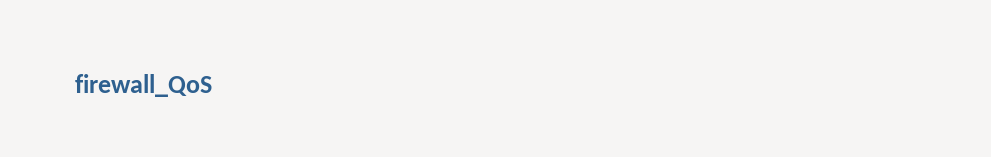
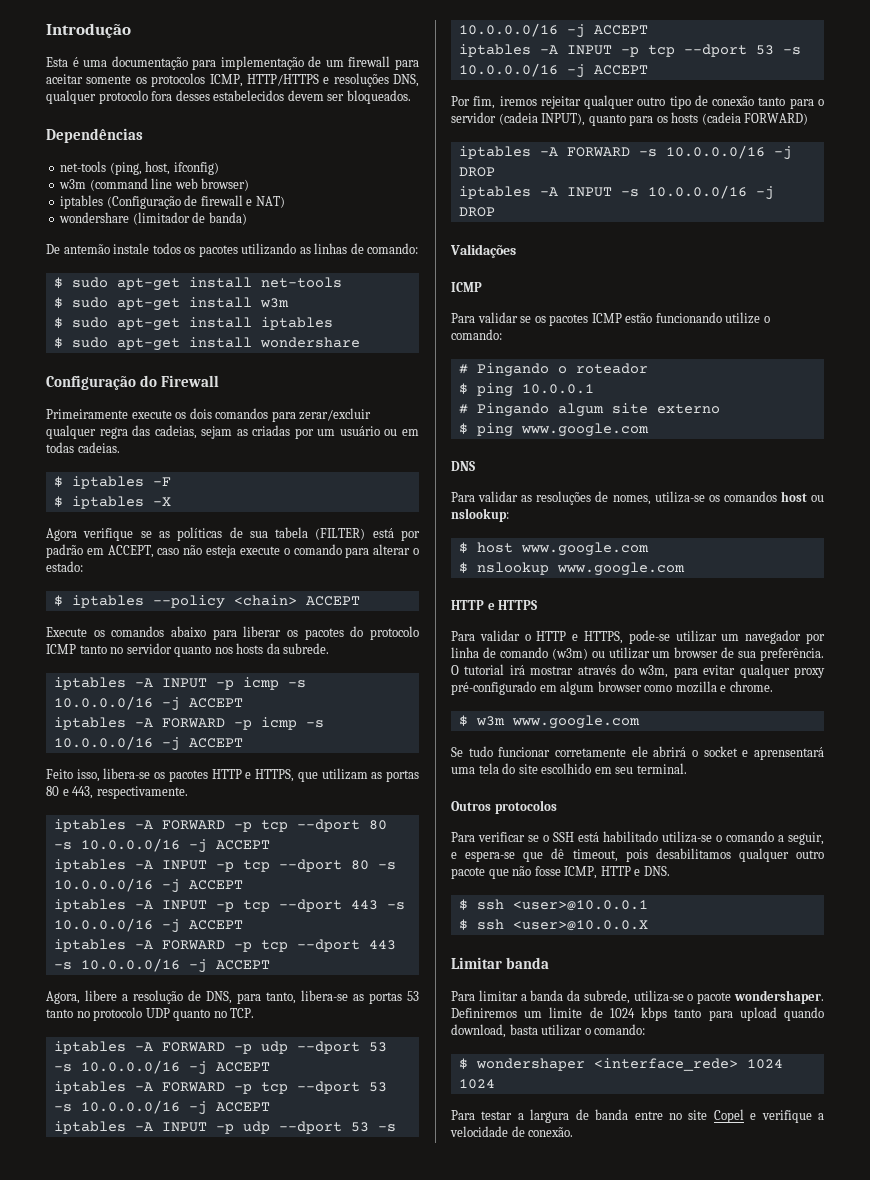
- firewall_QoS
+ Introdução
+ Esta é uma documentação para implementação de um firewall para aceitar somente os protocolos ICMP, HTTP/HTTPS e resoluções DNS, qualquer protocolo fora desses estabelecidos devem ser bloqueados.
+ Dependências
+ net-tools (ping, host, ifconfig)
+ w3m (command line web browser)
+ iptables (Configuração de firewall e NAT)
+ wondershare (limitador de banda)
+ De antemão instale todos os pacotes utilizando as linhas de comando:
+ $ sudo apt-get install net-tools
+ $ sudo apt-get install w3m
+ $ sudo apt-get install iptables
+ $ sudo apt-get install wondershare
+ Configuração do Firewall
+ Primeiramente execute os dois comandos para zerar/excluir qualquer regra das cadeias, sejam as criadas por um usuário ou em todas cadeias.
+ $ iptables -F
+ $ iptables -X
+ Agora verifique se as políticas de sua tabela (FILTER) está por padrão em ACCEPT, caso não esteja execute o comando para alterar o estado:
+ $ iptables --policy <chain> ACCEPT
+ Execute os comandos abaixo para liberar os pacotes do protocolo ICMP tanto no servidor quanto nos hosts da subrede.
+ iptables -A INPUT -p icmp -s 10.0.0.0/16 -j ACCEPT
+ iptables -A FORWARD -p icmp -s 10.0.0.0/16 -j ACCEPT
+ Feito isso, libera-se os pacotes HTTP e HTTPS, que utilizam as portas 80 e 443, respectivamente.
+ iptables -A FORWARD -p tcp --dport 80 -s 10.0.0.0/16 -j ACCEPT
+ iptables -A INPUT -p tcp --dport 80 -s 10.0.0.0/16 -j ACCEPT
+ iptables -A INPUT -p tcp --dport 443 -s 10.0.0.0/16 -j ACCEPT
+ iptables -A FORWARD -p tcp --dport 443 -s 10.0.0.0/16 -j ACCEPT
+ Agora, libere a resolução de DNS, para tanto, libera-se as portas 53 tanto no protocolo UDP quanto no TCP.
+ iptables -A FORWARD -p udp --dport 53 -s 10.0.0.0/16 -j ACCEPT
+ iptables -A FORWARD -p tcp --dport 53 -s 10.0.0.0/16 -j ACCEPT
+ iptables -A INPUT -p udp --dport 53 -s 10.0.0.0/16 -j ACCEPT
+ iptables -A INPUT -p tcp --dport 53 -s 10.0.0.0/16 -j ACCEPT
+ Por fim, iremos rejeitar qualquer outro tipo de conexão tanto para o servidor (cadeia INPUT), quanto para os hosts (cadeia FORWARD)
+ iptables -A FORWARD -s 10.0.0.0/16 -j DROP
+ iptables -A INPUT -s 10.0.0.0/16 -j DROP
+ Validações
+ ICMP
+ Para validar se os pacotes ICMP estão funcionando utilize o comando:
+ # Pingando o roteador
+ $ ping 10.0.0.1
+ # Pingando algum site externo
+ $ ping www.google.com
+ DNS
+ Para validar as resoluções de nomes, utiliza-se os comandos host ou nslookup:
+ $ host www.google.com
+ $ nslookup www.google.com
+ HTTP e HTTPS
+ Para validar o HTTP e HTTPS, pode-se utilizar um navegador por linha de comando (w3m) ou utilizar um browser de sua preferência. O tutorial irá mostrar através do w3m, para evitar qualquer proxy pré-configurado em algum browser como mozilla e chrome.
+ $ w3m www.google.com
+ Se tudo funcionar corretamente ele abrirá o socket e aprensentará uma tela do site escolhido em seu terminal.
+ Outros protocolos
+ Para verificar se o SSH está habilitado utiliza-se o comando a seguir, e espera-se que dê timeout, pois desabilitamos qualquer outro pacote que não fosse ICMP, HTTP e DNS.
+ $ ssh <user>@10.0.0.1
+ $ ssh <user>@10.0.0.X
+ Limitar banda
+ Para limitar a banda da subrede, utiliza-se o pacote wondershaper. Definiremos um limite de 1024 kbps tanto para upload quando download, basta utilizar o comando:
+ $ wondershaper <interface_rede> 1024 1024
+ Para testar a largura de banda entre no site Copel e verifique a velocidade de conexão.

